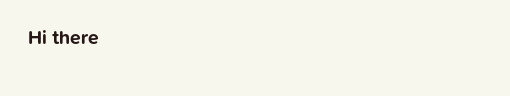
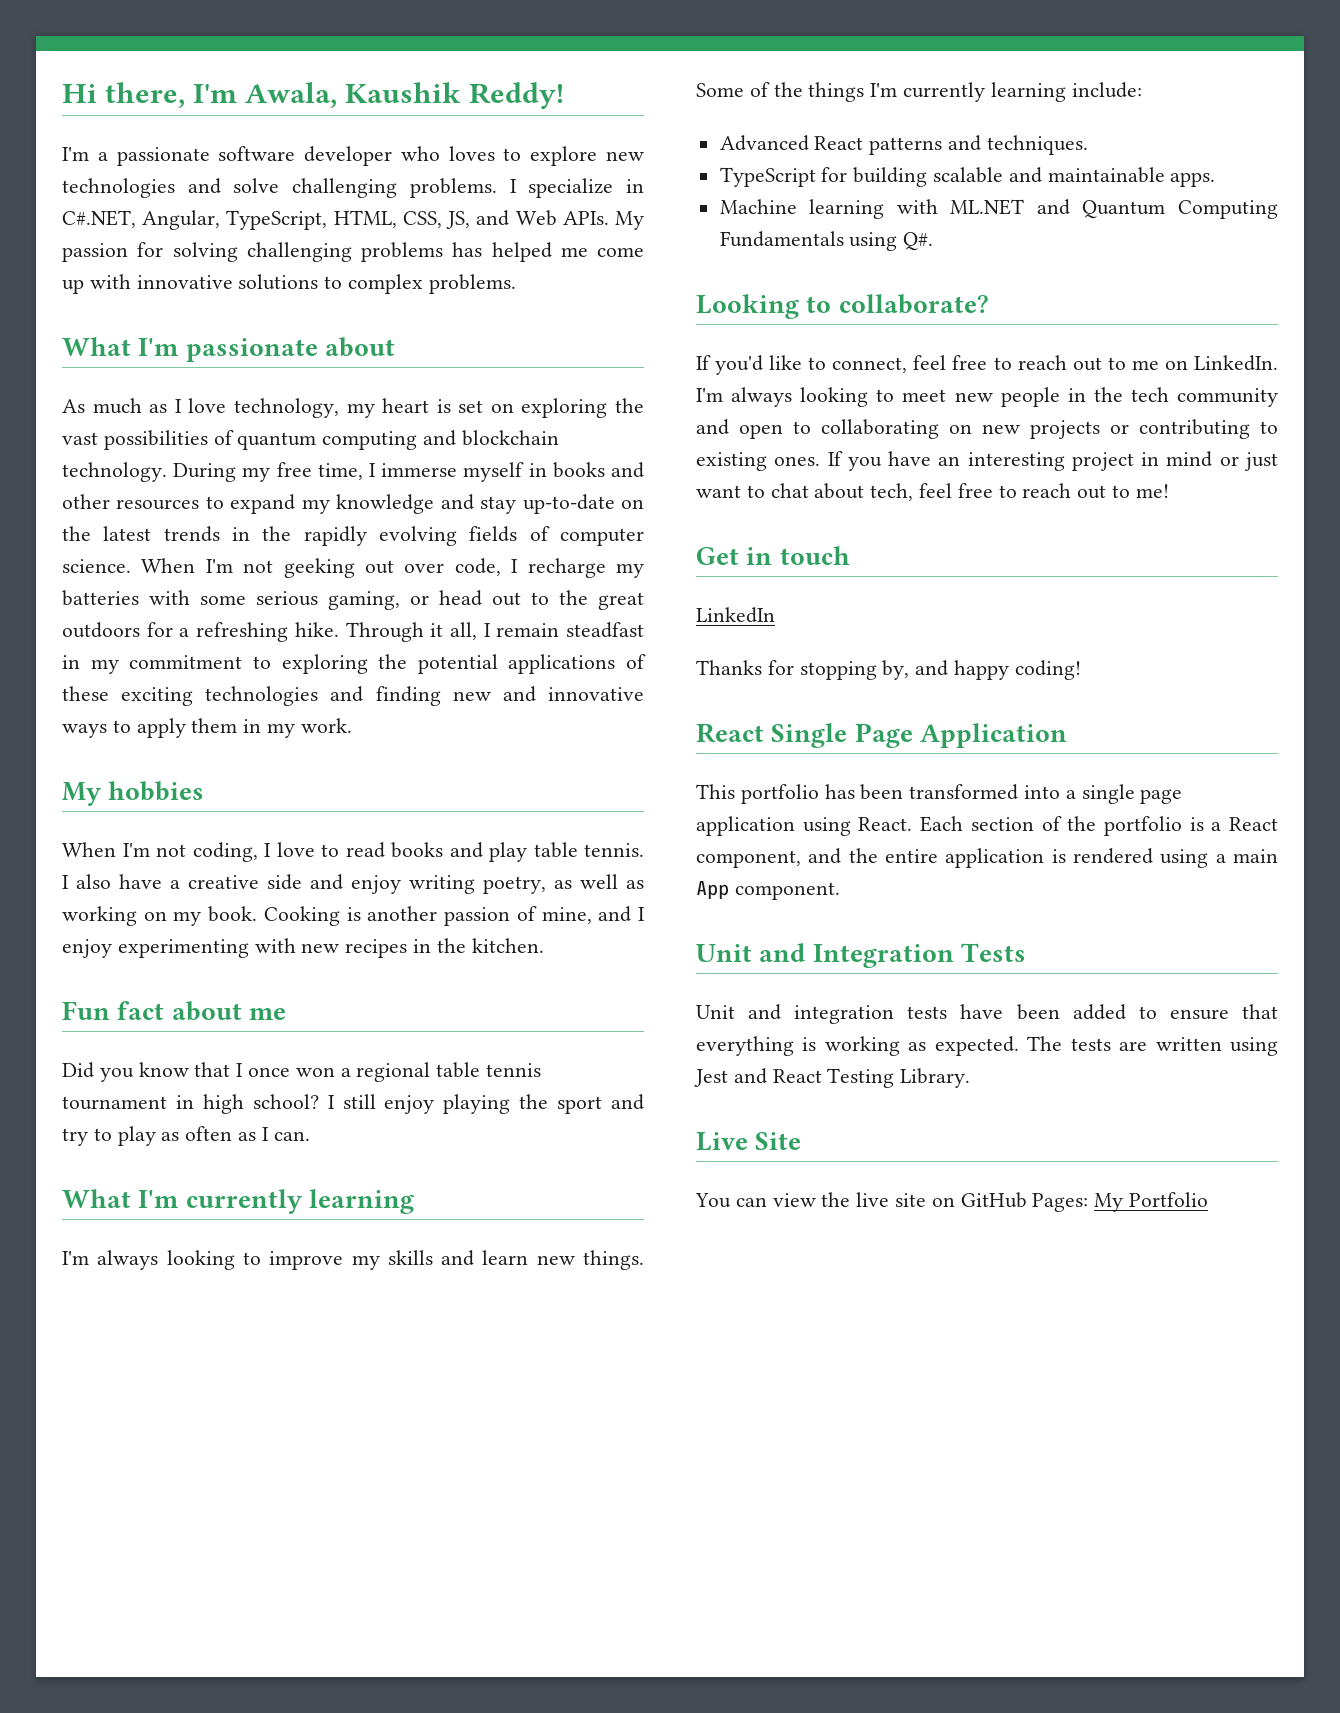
- Hi there
+ Hi there, I'm Awala, Kaushik Reddy!
+ I'm a passionate software developer who loves to explore new technologies and solve challenging problems. I specialize in C#.NET, Angular, TypeScript, HTML, CSS, JS, and Web APIs. My passion for solving challenging problems has helped me come up with innovative solutions to complex problems.
+ What I'm passionate about
+ As much as I love technology, my heart is set on exploring the vast possibilities of quantum computing and blockchain technology. During my free time, I immerse myself in books and other resources to expand my knowledge and stay up-to-date on the latest trends in the rapidly evolving fields of computer science. When I'm not geeking out over code, I recharge my batteries with some serious gaming, or head out to the great outdoors for a refreshing hike. Through it all, I remain steadfast in my commitment to exploring the potential applications of these exciting technologies and finding new and innovative ways to apply them in my work.
+ My hobbies
+ When I'm not coding, I love to read books and play table tennis. I also have a creative side and enjoy writing poetry, as well as working on my book. Cooking is another passion of mine, and I enjoy experimenting with new recipes in the kitchen.
+ Fun fact about me
+ Did you know that I once won a regional table tennis tournament in high school? I still enjoy playing the sport and try to play as often as I can.
+ What I'm currently learning
+ I'm always looking to improve my skills and learn new things. Some of the things I'm currently learning include:
+ Advanced React patterns and techniques.
+ TypeScript for building scalable and maintainable apps.
+ Machine learning with ML.NET and Quantum Computing Fundamentals using Q#.
+ Looking to collaborate?
+ If you'd like to connect, feel free to reach out to me on LinkedIn. I'm always looking to meet new people in the tech community and open to collaborating on new projects or contributing to existing ones. If you have an interesting project in mind or just want to chat about tech, feel free to reach out to me!
+ Get in touch
+ LinkedIn
+ Thanks for stopping by, and happy coding!
+ React Single Page Application
+ This portfolio has been transformed into a single page application using React. Each section of the portfolio is a React component, and the entire application is rendered using a main App component.
+ Unit and Integration Tests
+ Unit and integration tests have been added to ensure that everything is working as expected. The tests are written using Jest and React Testing Library.
+ Live Site
+ You can view the live site on GitHub Pages: My Portfolio

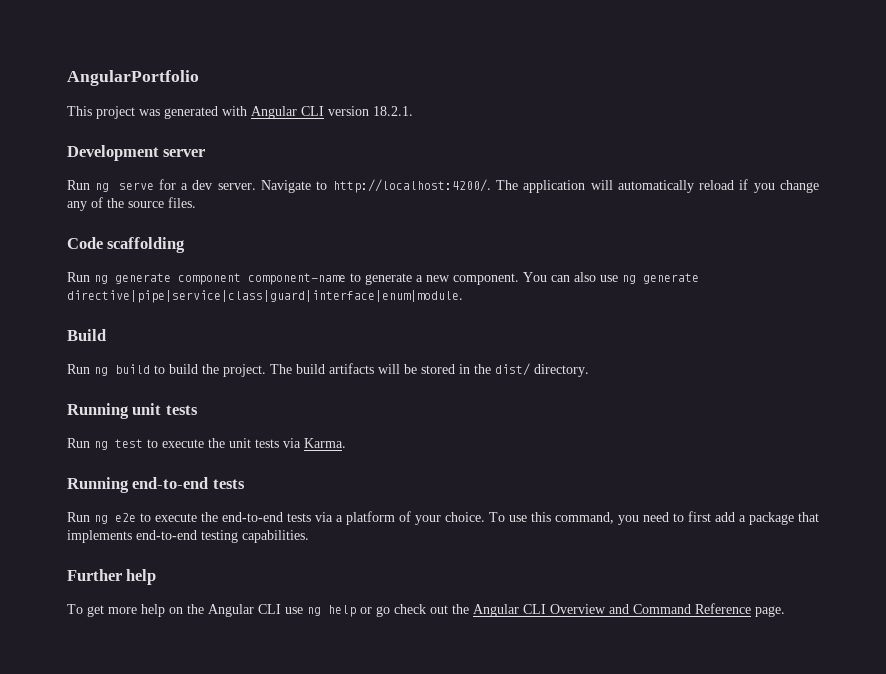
- Hi there, I'm Awala, Kaushik Reddy!
- I'm a passionate software developer who loves to explore new technologies and solve challenging problems. I specialize in C#.NET, Angular, TypeScript, HTML, CSS, JS, and Web APIs. My passion for solving challenging problems has helped me come up with innovative solutions to complex problems.
- What I'm passionate about
- As much as I love technology, my heart is set on exploring the vast possibilities of quantum computing and blockchain technology. During my free time, I immerse myself in books and other resources to expand my knowledge and stay up-to-date on the latest trends in the rapidly evolving fields of computer science. When I'm not geeking out over code, I recharge my batteries with some serious gaming, or head out to the great outdoors for a refreshing hike. Through it all, I remain steadfast in my commitment to exploring the potential applications of these exciting technologies and finding new and innovative ways to apply them in my work.
- My hobbies
- When I'm not coding, I love to read books and play table tennis. I also have a creative side and enjoy writing poetry, as well as working on my book. Cooking is another passion of mine, and I enjoy experimenting with new recipes in the kitchen.
- Fun fact about me
- Did you know that I once won a regional table tennis tournament in high school? I still enjoy playing the sport and try to play as often as I can.
- What I'm currently learning
- I'm always looking to improve my skills and learn new things. Some of the things I'm currently learning include:
- Advanced React patterns and techniques.
- TypeScript for building scalable and maintainable apps.
- Machine learning with ML.NET and Quantum Computing Fundamentals using Q#.
- Looking to collaborate?
- If you'd like to connect, feel free to reach out to me on LinkedIn. I'm always looking to meet new people in the tech community and open to collaborating on new projects or contributing to existing ones. If you have an interesting project in mind or just want to chat about tech, feel free to reach out to me!
- Get in touch
- LinkedIn
- Thanks for stopping by, and happy coding!
- React Single Page Application
- This portfolio has been transformed into a single page application using React. Each section of the portfolio is a React component, and the entire application is rendered using a main App component.
- Unit and Integration Tests
- Unit and integration tests have been added to ensure that everything is working as expected. The tests are written using Jest and React Testing Library.
- Live Site
- You can view the live site on GitHub Pages: My Portfolio
+ AngularPortfolio
+ This project was generated with Angular CLI version 18.2.1.
+ Development server
+ Run ng serve for a dev server. Navigate to http://localhost:4200/. The application will automatically reload if you change any of the source files.
+ Code scaffolding
+ Run ng generate component component-name to generate a new component. You can also use ng generate directive|pipe|service|class|guard|interface|enum|module.
+ Build
+ Run ng build to build the project. The build artifacts will be stored in the dist/ directory.
+ Running unit tests
+ Run ng test to execute the unit tests via Karma.
+ Running end-to-end tests
+ Run ng e2e to execute the end-to-end tests via a platform of your choice. To use this command, you need to first add a package that implements end-to-end testing capabilities.
+ Further help
+ To get more help on the Angular CLI use ng help or go check out the Angular CLI Overview and Command Reference page.

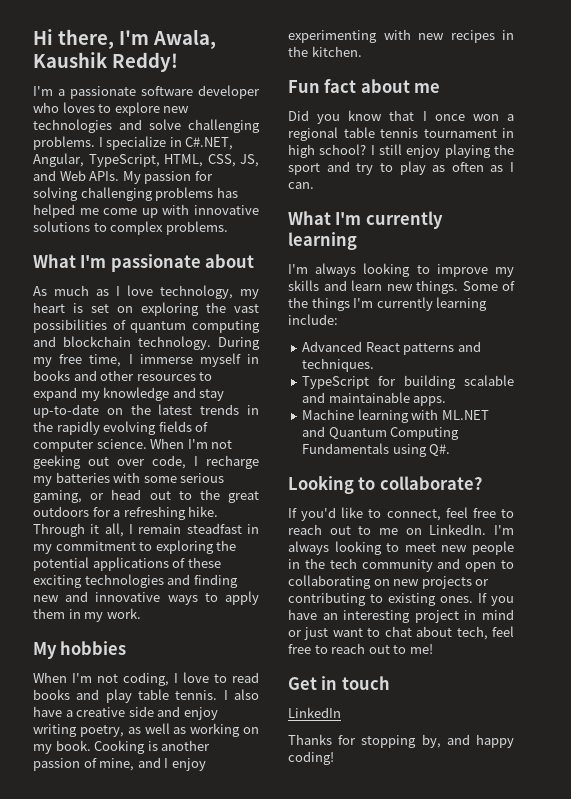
- AngularPortfolio
- This project was generated with Angular CLI version 18.2.1.
- Development server
- Run ng serve for a dev server. Navigate to http://localhost:4200/. The application will automatically reload if you change any of the source files.
- Code scaffolding
- Run ng generate component component-name to generate a new component. You can also use ng generate directive|pipe|service|class|guard|interface|enum|module.
- Build
- Run ng build to build the project. The build artifacts will be stored in the dist/ directory.
- Running unit tests
- Run ng test to execute the unit tests via Karma.
- Running end-to-end tests
- Run ng e2e to execute the end-to-end tests via a platform of your choice. To use this command, you need to first add a package that implements end-to-end testing capabilities.
- Further help
- To get more help on the Angular CLI use ng help or go check out the Angular CLI Overview and Command Reference page.
+ Hi there, I'm Awala, Kaushik Reddy!
+ I'm a passionate software developer who loves to explore new technologies and solve challenging problems. I specialize in C#.NET, Angular, TypeScript, HTML, CSS, JS, and Web APIs. My passion for solving challenging problems has helped me come up with innovative solutions to complex problems.
+ What I'm passionate about
+ As much as I love technology, my heart is set on exploring the vast possibilities of quantum computing and blockchain technology. During my free time, I immerse myself in books and other resources to expand my knowledge and stay up-to-date on the latest trends in the rapidly evolving fields of computer science. When I'm not geeking out over code, I recharge my batteries with some serious gaming, or head out to the great outdoors for a refreshing hike. Through it all, I remain steadfast in my commitment to exploring the potential applications of these exciting technologies and finding new and innovative ways to apply them in my work.
+ My hobbies
+ When I'm not coding, I love to read books and play table tennis. I also have a creative side and enjoy writing poetry, as well as working on my book. Cooking is another passion of mine, and I enjoy experimenting with new recipes in the kitchen.
+ Fun fact about me
+ Did you know that I once won a regional table tennis tournament in high school? I still enjoy playing the sport and try to play as often as I can.
+ What I'm currently learning
+ I'm always looking to improve my skills and learn new things. Some of the things I'm currently learning include:
+ Advanced React patterns and techniques.
+ TypeScript for building scalable and maintainable apps.
+ Machine learning with ML.NET and Quantum Computing Fundamentals using Q#.
+ Looking to collaborate?
+ If you'd like to connect, feel free to reach out to me on LinkedIn. I'm always looking to meet new people in the tech community and open to collaborating on new projects or contributing to existing ones. If you have an interesting project in mind or just want to chat about tech, feel free to reach out to me!
+ Get in touch
+ LinkedIn
+ Thanks for stopping by, and happy coding!

